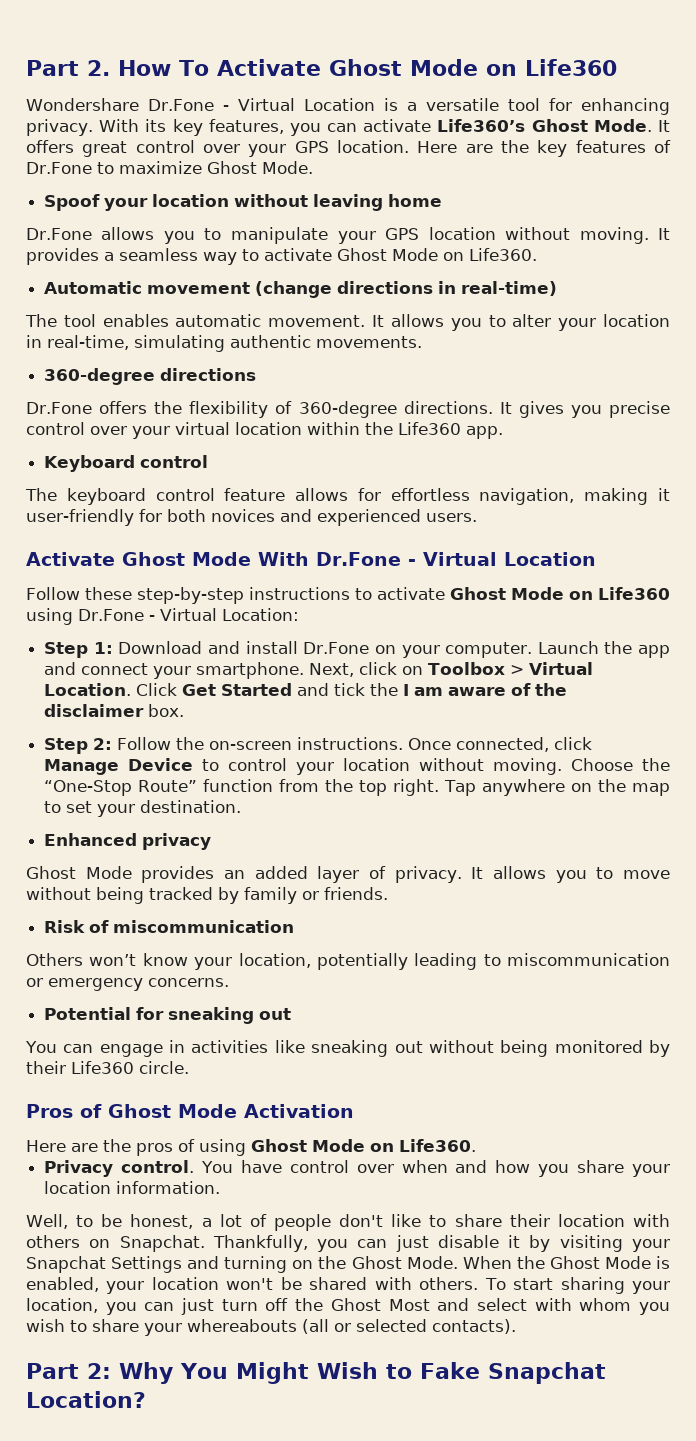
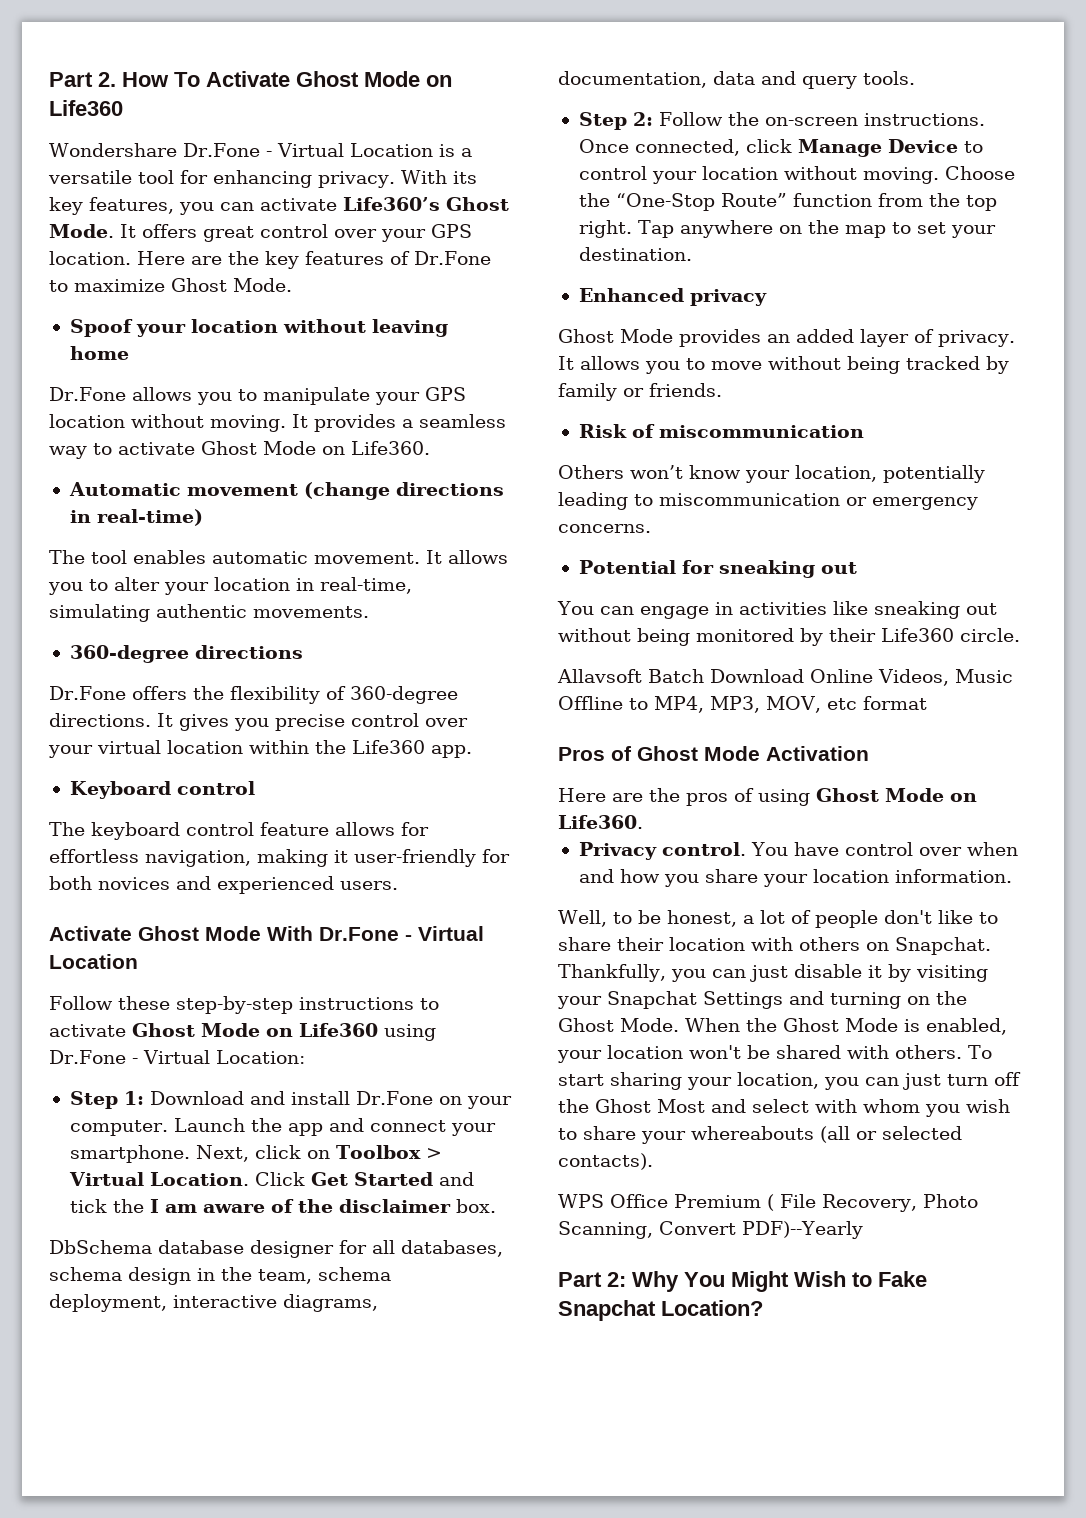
+ DbSchema database designer for all databases, schema design in the team, schema deployment, interactive diagrams, documentation, data and query tools.
+ Allavsoft Batch Download Online Videos, Music Offline to MP4, MP3, MOV, etc format
+ WPS Office Premium ( File Recovery, Photo Scanning, Convert PDF)--Yearly

